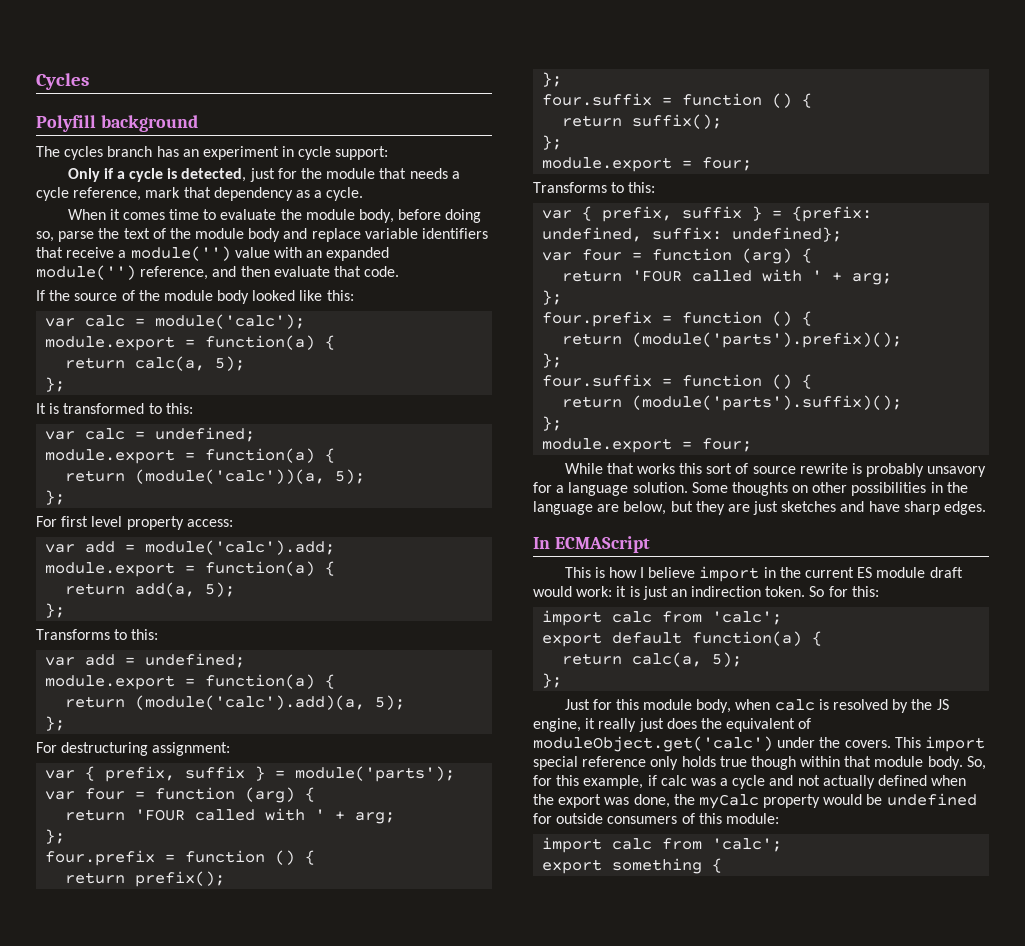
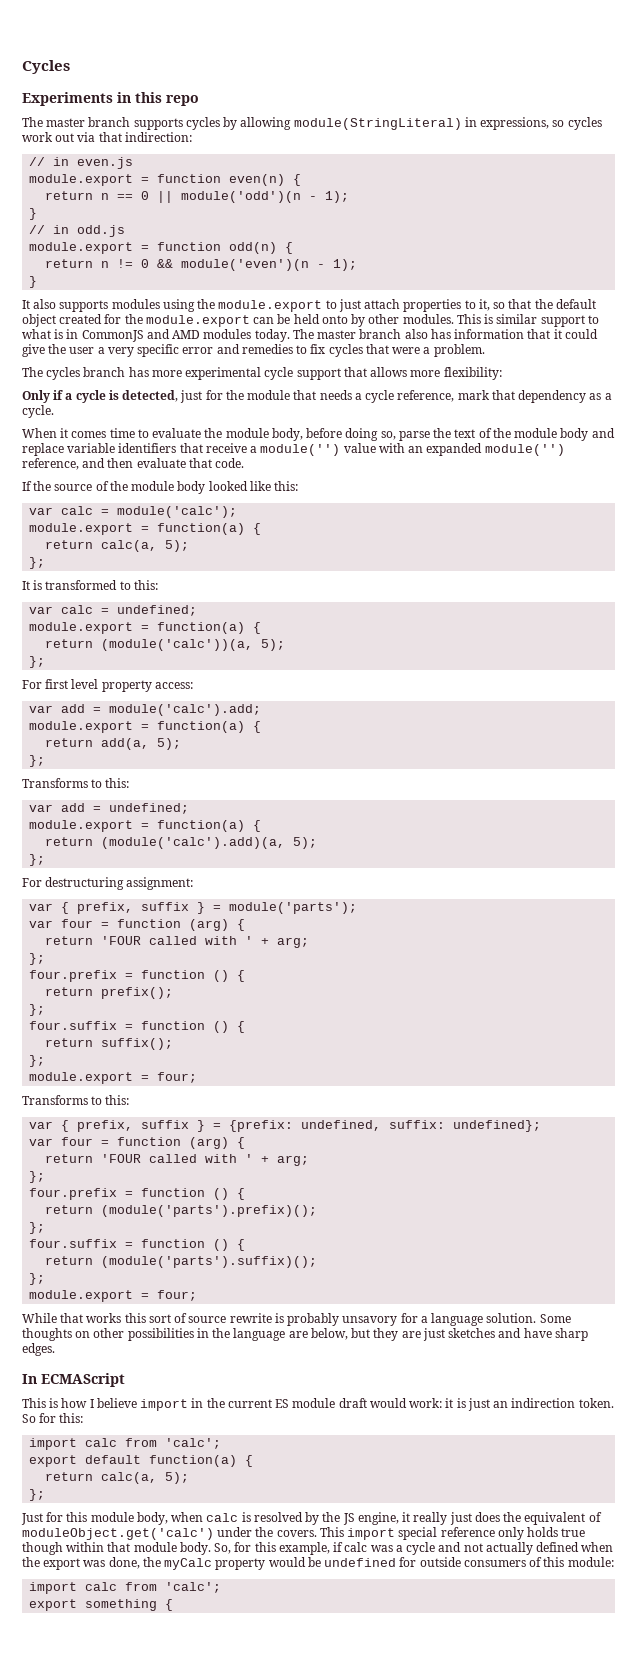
- Polyfill background
- The cycles branch has an experiment in cycle support:
+ Experiments in this repo
+ The master branch supports cycles by allowing module(StringLiteral) in expressions, so cycles work out via that indirection:
+ // in even.js
+ module.export = function even(n) {
+ return n == 0 || module('odd')(n - 1);
+ }
+ // in odd.js
+ module.export = function odd(n) {
+ return n != 0 && module('even')(n - 1);
+ }
+ It also supports modules using the module.export to just attach properties to it, so that the default object created for the module.export can be held onto by other modules. This is similar support to what is in CommonJS and AMD modules today. The master branch also has information that it could give the user a very specific error and remedies to fix cycles that were a problem.
+ The cycles branch has more experimental cycle support that allows more flexibility:

